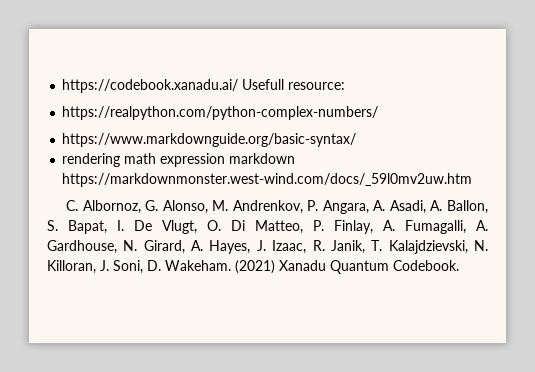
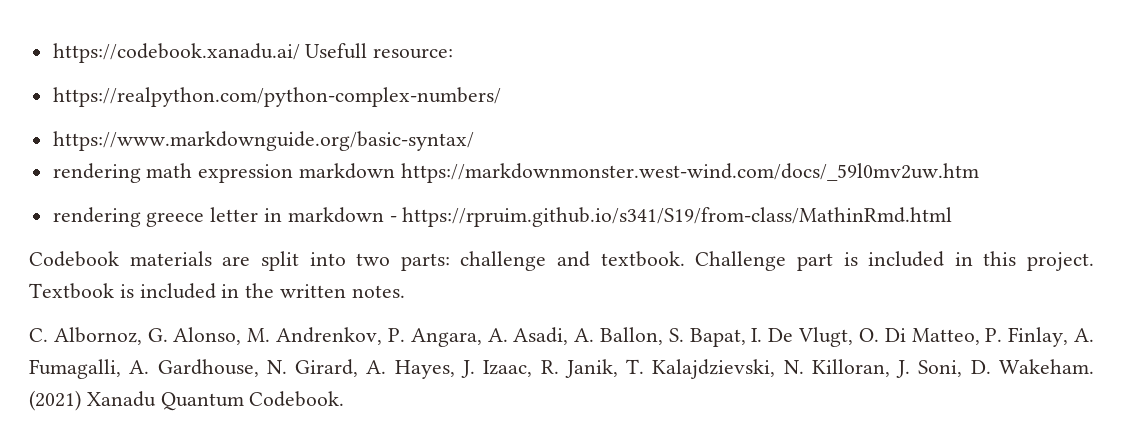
+ rendering greece letter in markdown - https://rpruim.github.io/s341/S19/from-class/MathinRmd.html
+ Codebook materials are split into two parts: challenge and textbook. Challenge part is included in this project. Textbook is included in the written notes.

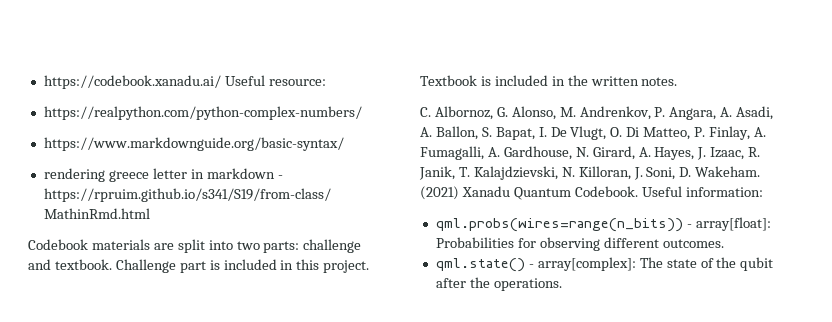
- https://codebook.xanadu.ai/ Usefull resource:
+ https://codebook.xanadu.ai/ Useful resource:
- rendering math expression markdown https://markdownmonster.west-wind.com/docs/_59l0mv2uw.htm
+ Useful information:
+ qml.probs(wires=range(n_bits)) - array[float]: Probabilities for observing different outcomes.
+ qml.state() - array[complex]: The state of the qubit after the operations.

